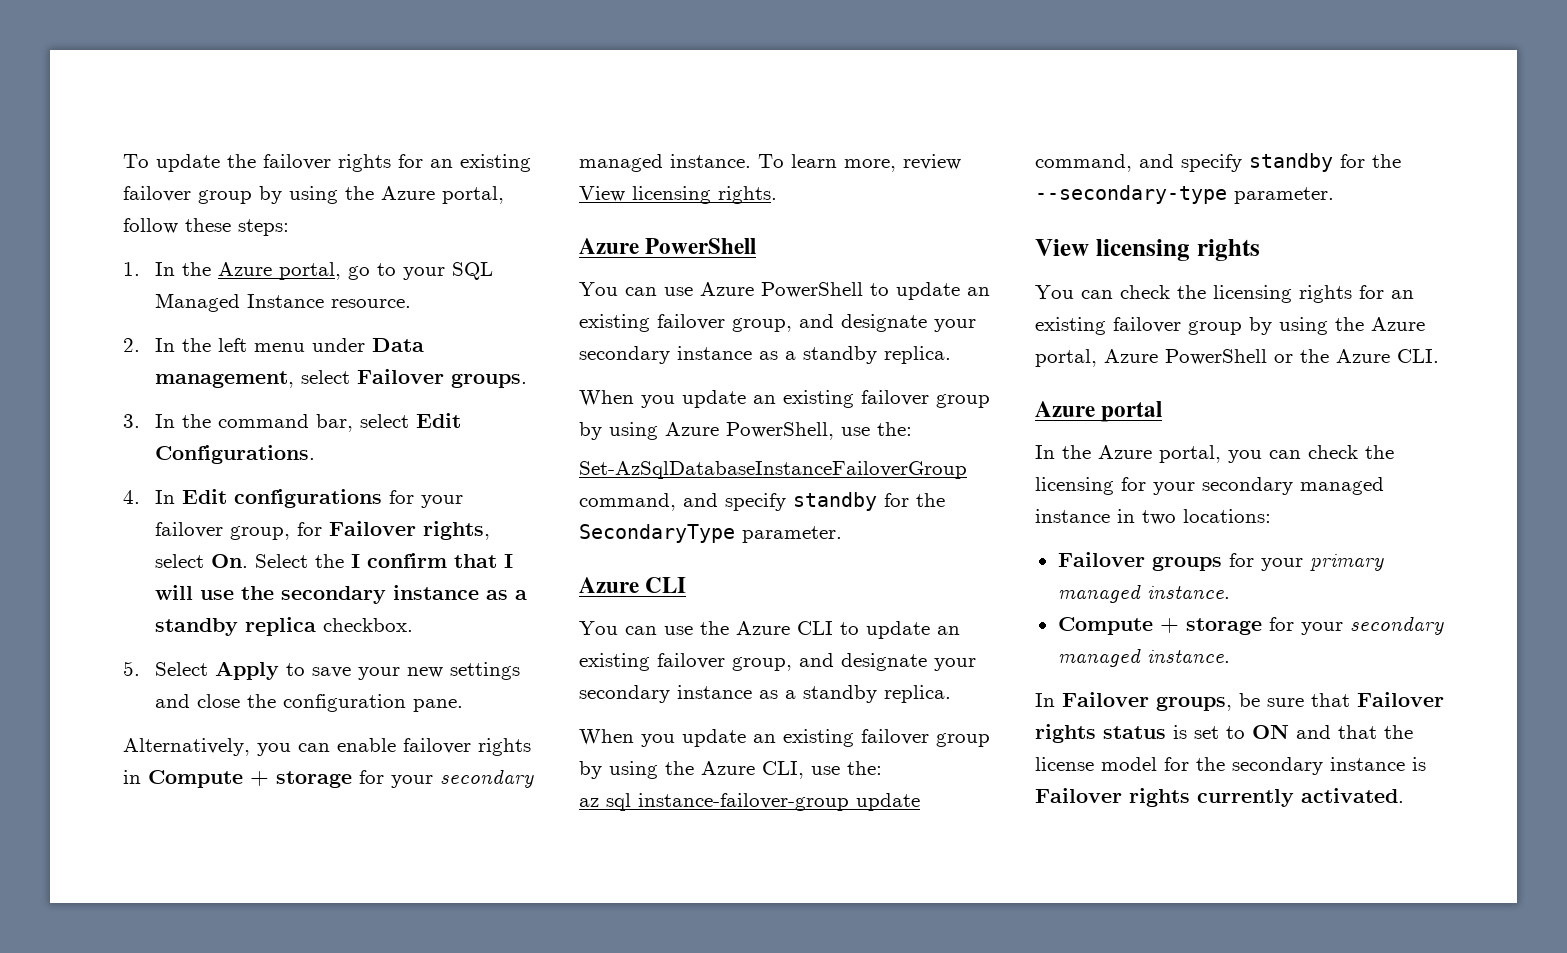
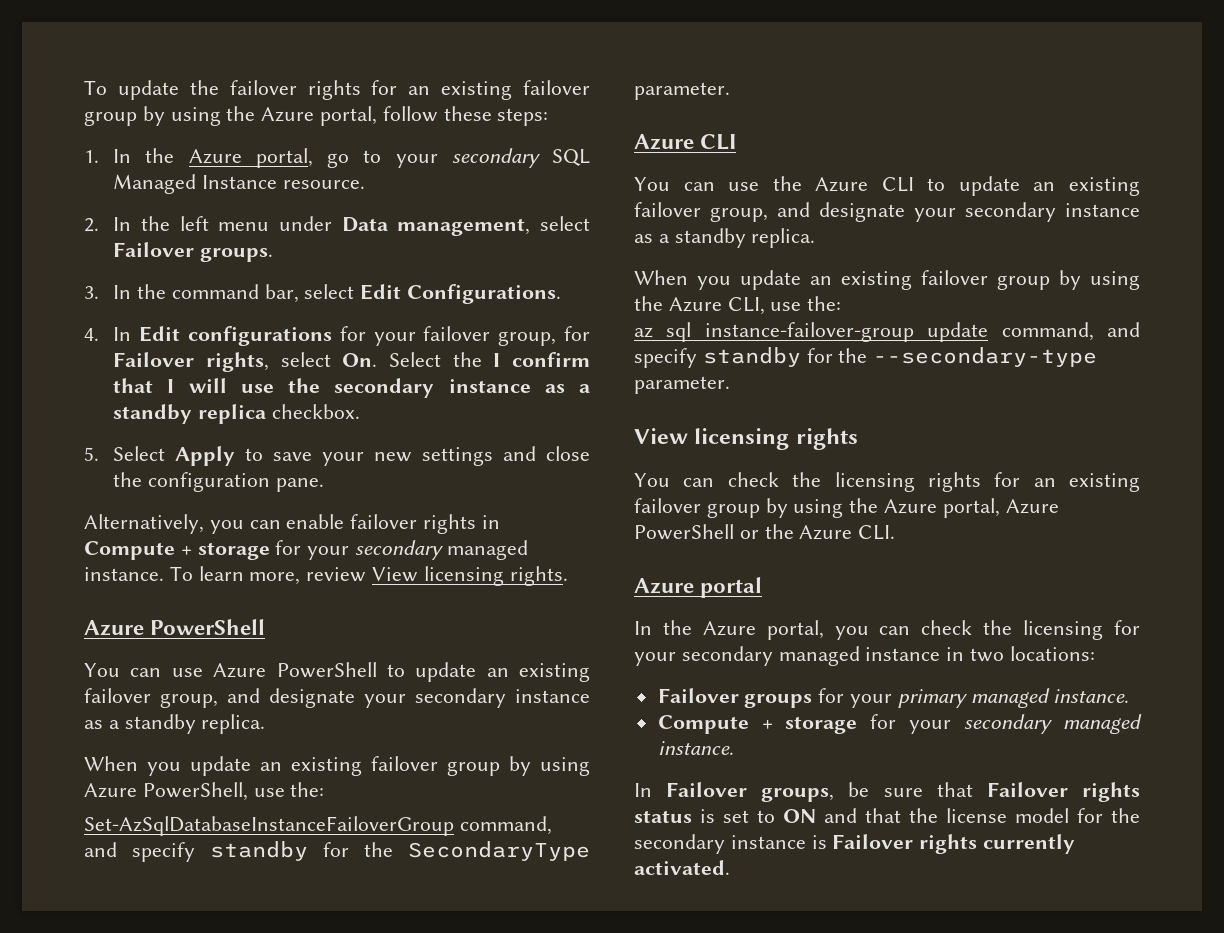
- 1. In the Azure portal, go to your SQL Managed Instance resource.
+ 1. In the Azure portal, go to your secondary SQL Managed Instance resource.

